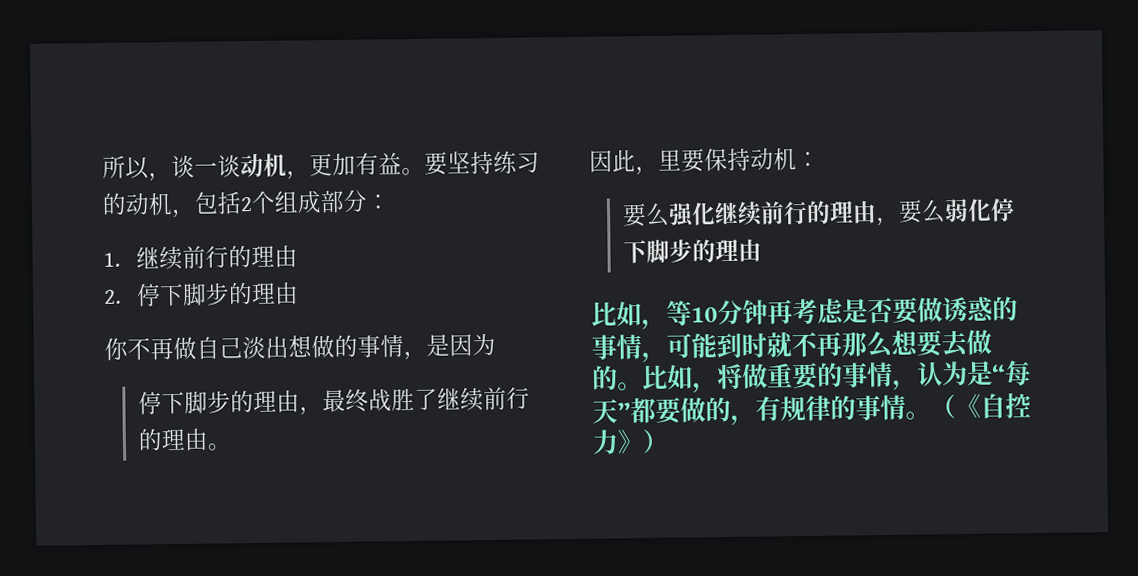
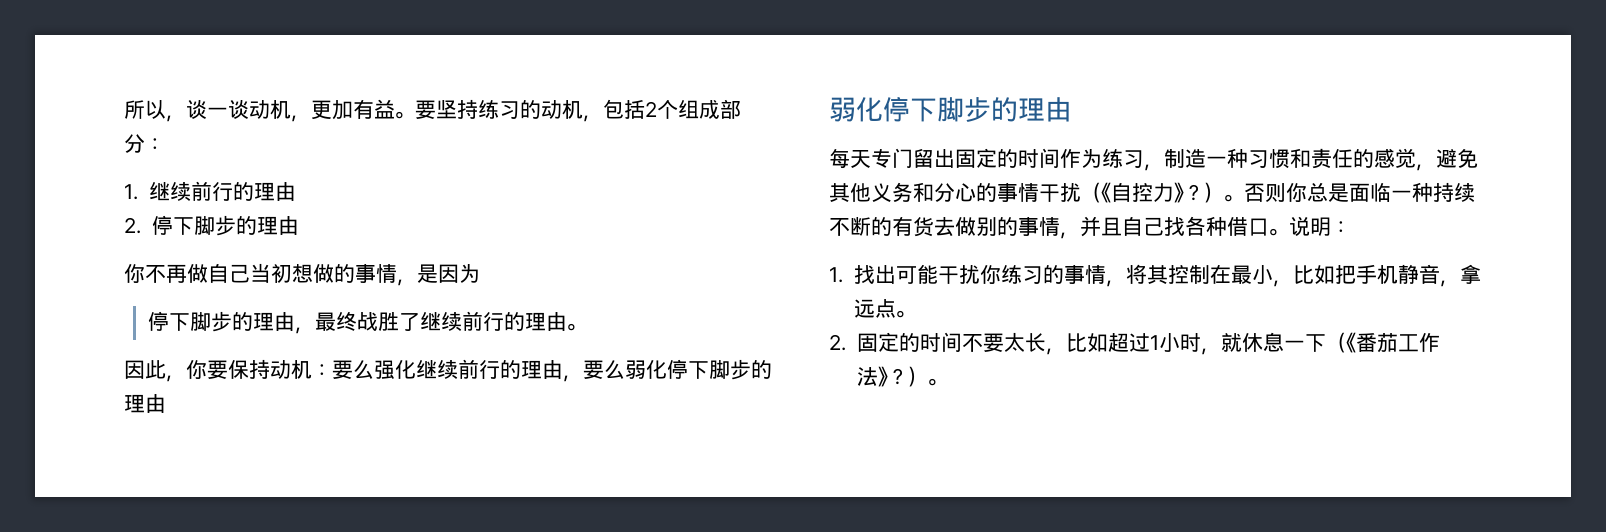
- 你不再做自己淡出想做的事情，是因为
+ 你不再做自己当初想做的事情，是因为
- 因此，里要保持动机：
- 要么强化继续前行的理由，要么弱化停下脚步的理由
- 比如，等10分钟再考虑是否要做诱惑的事情，可能到时就不再那么想要去做的。比如，将做重要的事情，认为是“每天”都要做的，有规律的事情。（《自控力》）
+ 因此，你要保持动机：要么强化继续前行的理由，要么弱化停下脚步的理由
+ 弱化停下脚步的理由
+ 每天专门留出固定的时间作为练习，制造一种习惯和责任的感觉，避免其他义务和分心的事情干扰（《自控力》？）。否则你总是面临一种持续不断的有货去做别的事情，并且自己找各种借口。说明：
+ 1.找出可能干扰你练习的事情，将其控制在最小，比如把手机静音，拿远点。
+ 2.固定的时间不要太长，比如超过1小时，就休息一下（《番茄工作法》？）。

